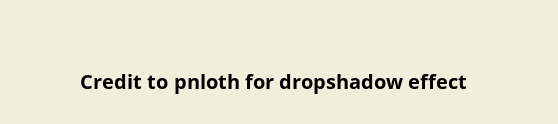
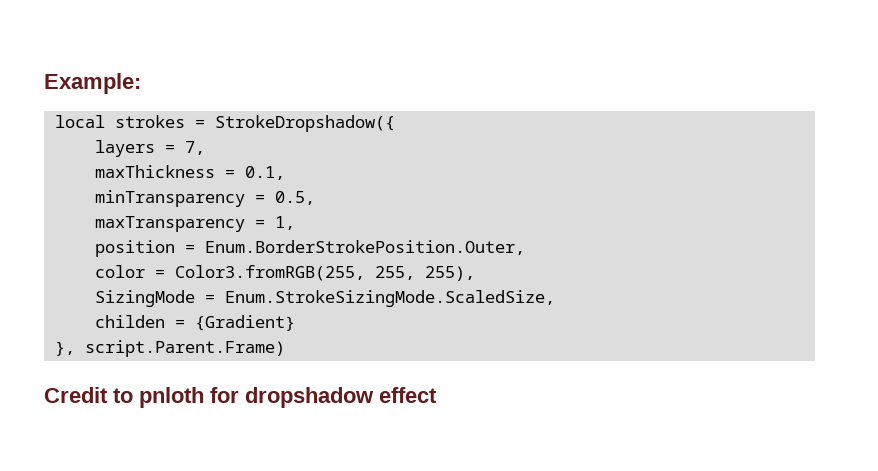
+ Example:
+ local strokes = StrokeDropshadow({
+ layers = 7,
+ maxThickness = 0.1,
+ minTransparency = 0.5,
+ maxTransparency = 1,
+ position = Enum.BorderStrokePosition.Outer,
+ color = Color3.fromRGB(255, 255, 255),
+ SizingMode = Enum.StrokeSizingMode.ScaledSize,
+ childen = {Gradient}
+ }, script.Parent.Frame)

